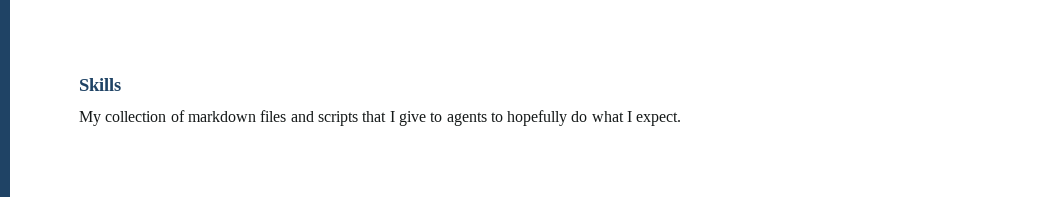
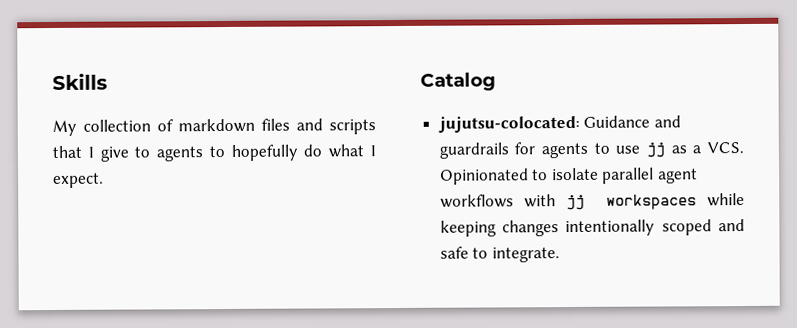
+ Catalog
+ jujutsu-colocated: Guidance and guardrails for agents to use jj as a VCS. Opinionated to isolate parallel agent workflows with jj workspaces while keeping changes intentionally scoped and safe to integrate.

